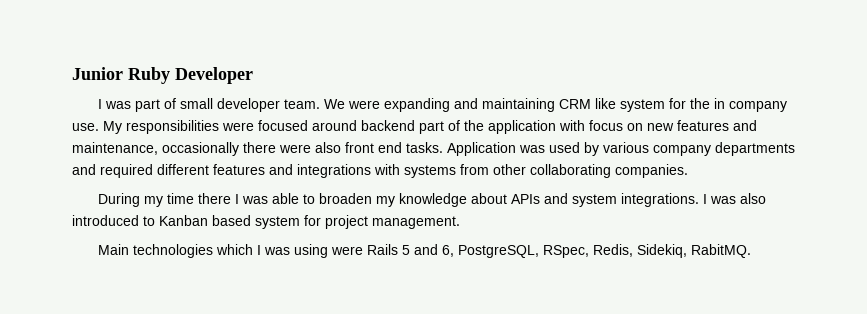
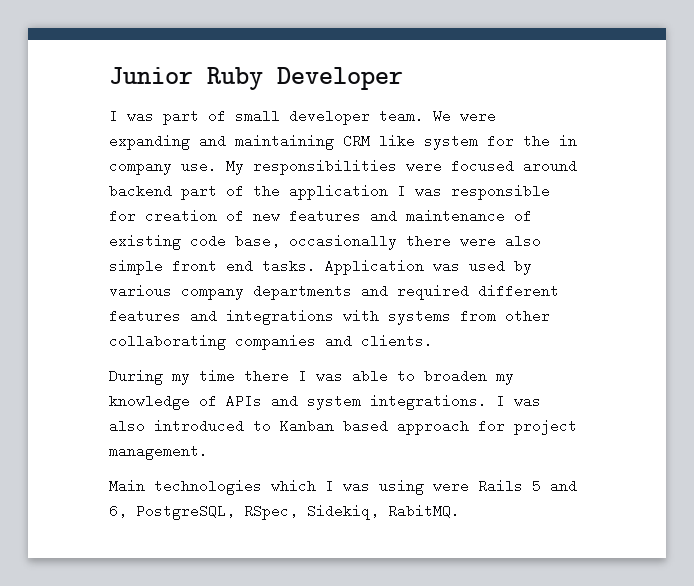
- My responsibilities were focused around backend part of the application with focus on new features and maintenance, occasionally there were also front end tasks.
+ My responsibilities were focused around backend part of the application I was responsible for creation of new features and maintenance of existing code base, occasionally there were also simple front end tasks.
- Application was used by various company departments and required different features and integrations with systems from other collaborating companies.
+ Application was used by various company departments and required different features and integrations with systems from other collaborating companies and clients.
- During my time there I was able to broaden my knowledge about APIs and system integrations.
+ During my time there I was able to broaden my knowledge of APIs and system integrations.
- I was also introduced to Kanban based system for project management.
+ I was also introduced to Kanban based approach for project management.
- Main technologies which I was using were Rails 5 and 6, PostgreSQL, RSpec, Redis, Sidekiq, RabitMQ.
+ Main technologies which I was using were Rails 5 and 6, PostgreSQL, RSpec, Sidekiq, RabitMQ.

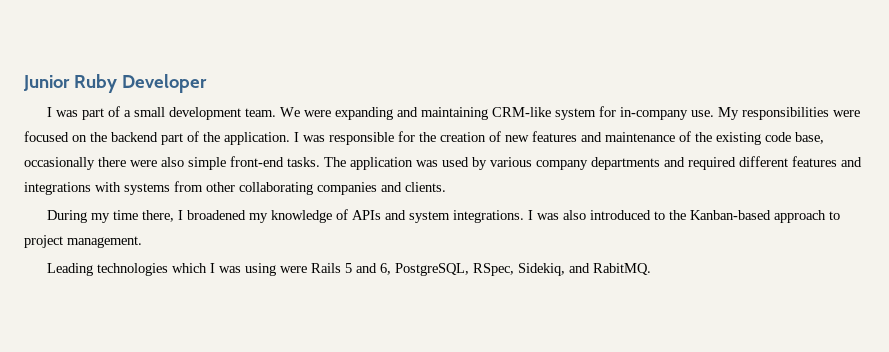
- I was part of small developer team.
+ I was part of a small development team.
- We were expanding and maintaining CRM like system for the in company use.
+ We were expanding and maintaining CRM-like system for in-company use.
- My responsibilities were focused around backend part of the application I was responsible for creation of new features and maintenance of existing code base, occasionally there were also simple front end tasks. Application was used by various company departments and required different features and integrations with systems from other collaborating companies and clients.
+ My responsibilities were focused on the backend part of the application. I was responsible for the creation of new features and maintenance of the existing code base, occasionally there were also simple front-end tasks. The application was used by various company departments and required different features and integrations with systems from other collaborating companies and clients.
- During my time there I was able to broaden my knowledge of APIs and system integrations.
+ During my time there, I broadened my knowledge of APIs and system integrations.
- I was also introduced to Kanban based approach for project management.
+ I was also introduced to the Kanban-based approach to project management.
- Main technologies which I was using were Rails 5 and 6, PostgreSQL, RSpec, Sidekiq, RabitMQ.
+ Leading technologies which I was using were Rails 5 and 6, PostgreSQL, RSpec, Sidekiq, and RabitMQ.

